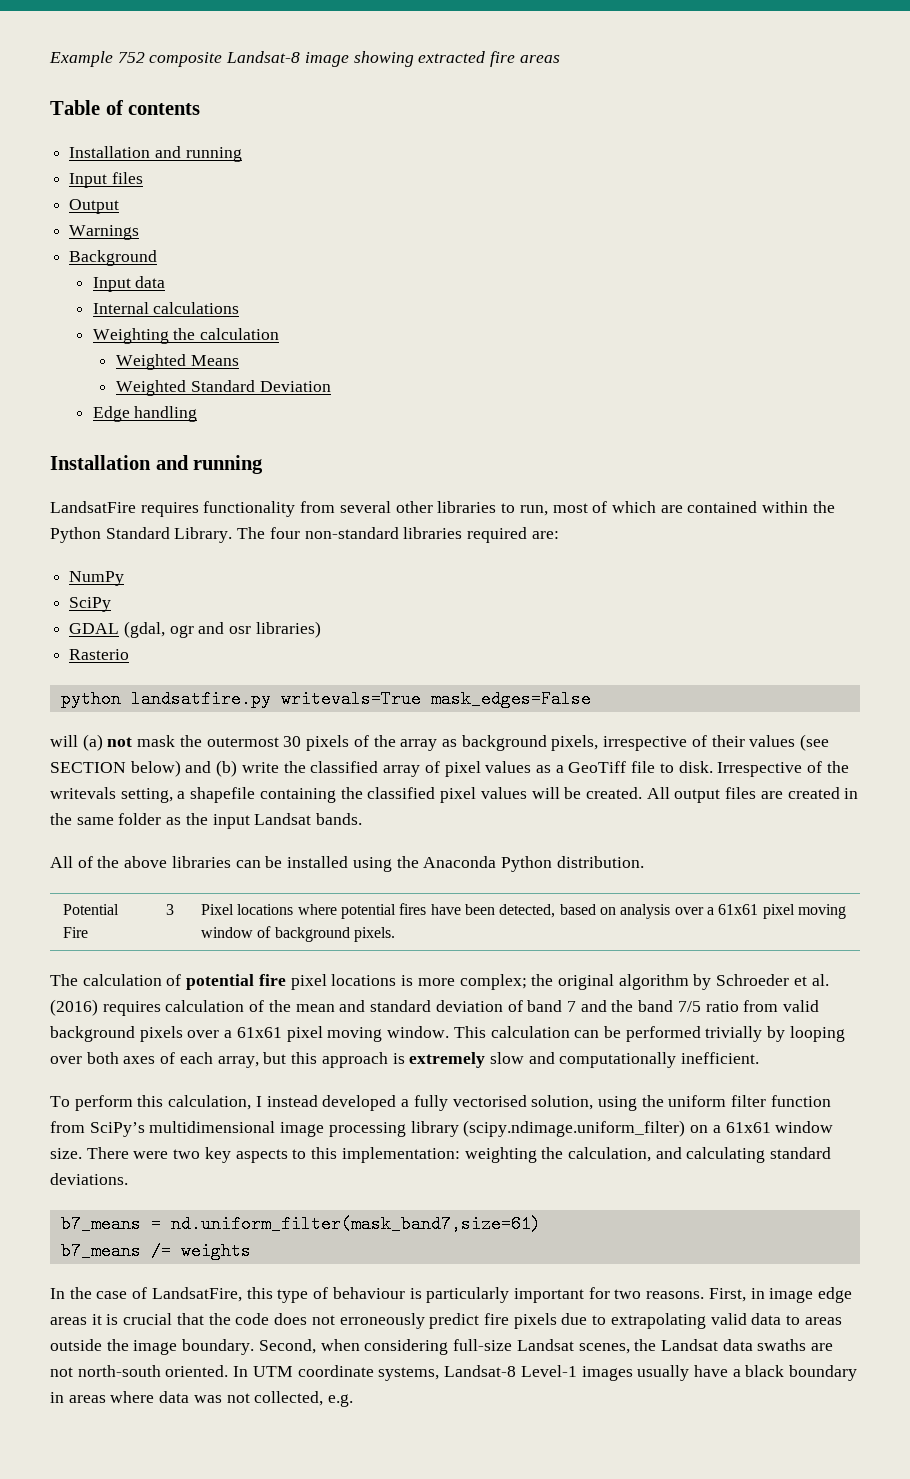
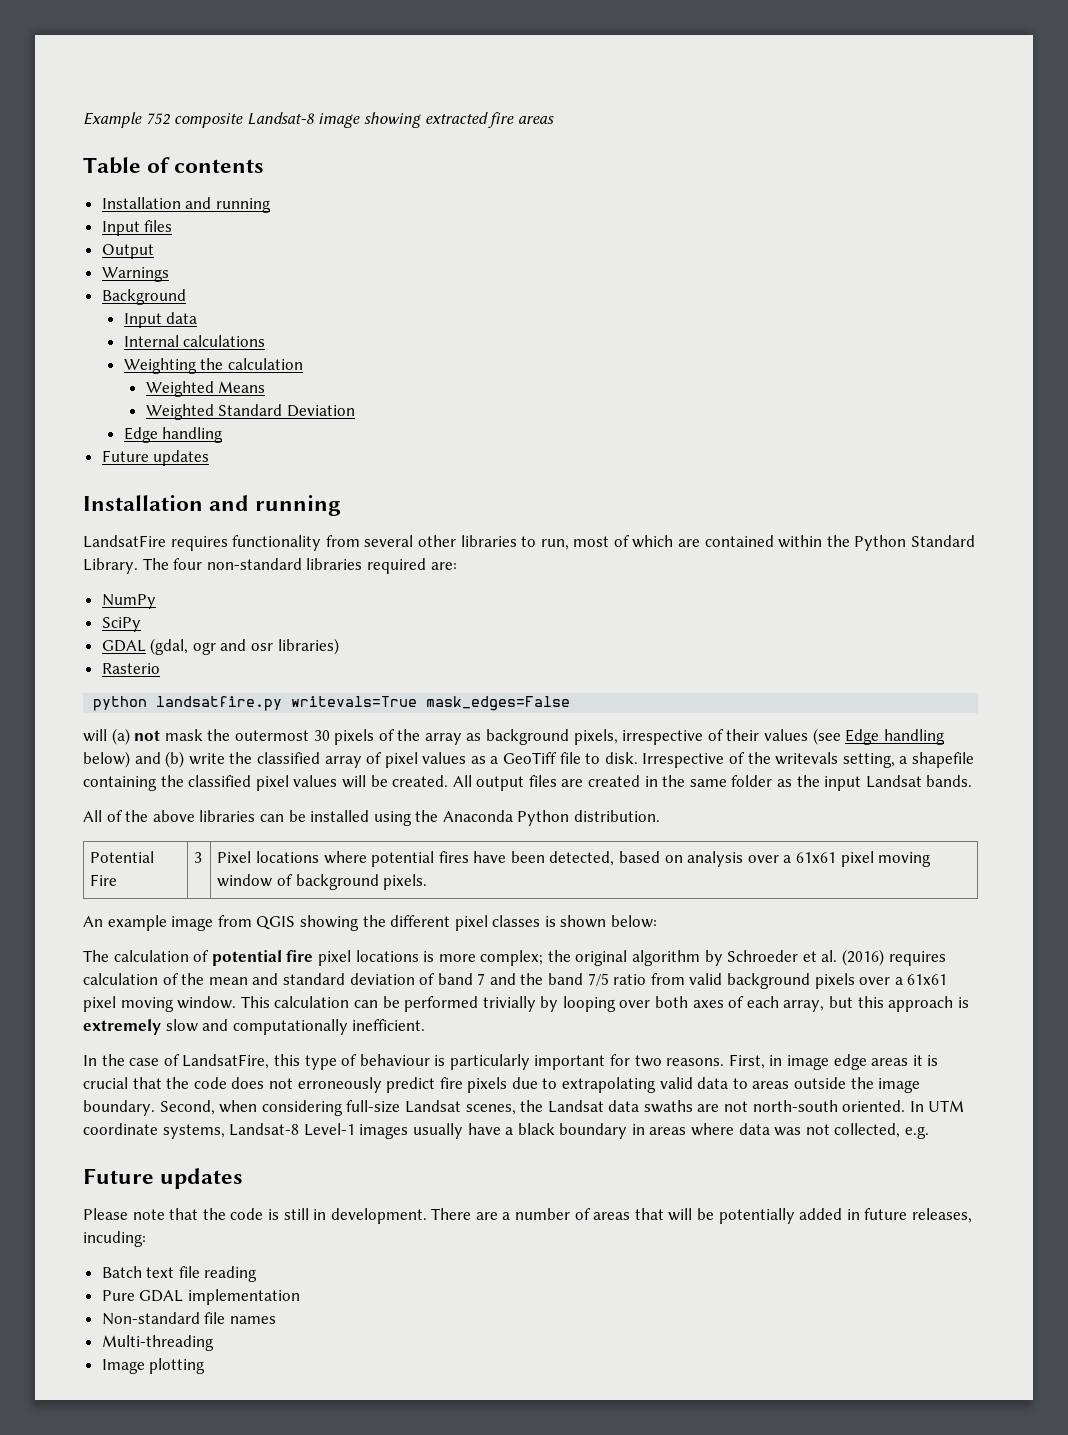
  Weighted Standard Deviation
  Edge handling
+ Future updates
- will (a) not mask the outermost 30 pixels of the array as background pixels, irrespective of their values (see SECTION below) and (b) write the classified array of pixel values as a GeoTiff file to disk.
+ will (a) not mask the outermost 30 pixels of the array as background pixels, irrespective of their values (see Edge handling below) and (b) write the classified array of pixel values as a GeoTiff file to disk.
+ An example image from QGIS showing the different pixel classes is shown below:
- To perform this calculation, I instead developed a fully vectorised solution, using the uniform filter function from SciPy’s multidimensional image processing library (scipy.ndimage.uniform_filter) on a 61x61 window size. There were two key aspects to this implementation: weighting the calculation, and calculating standard deviations.
- b7_means = nd.uniform_filter(mask_band7,size=61)
- b7_means /= weights
  In UTM coordinate systems, Landsat-8 Level-1 images usually have a black boundary in areas where data was not collected, e.g.
+ Future updates
+ Please note that the code is still in development. There are a number of areas that will be potentially added in future releases, incuding:
+ Batch text file reading
+ Pure GDAL implementation
+ Non-standard file names
+ Multi-threading
+ Image plotting

